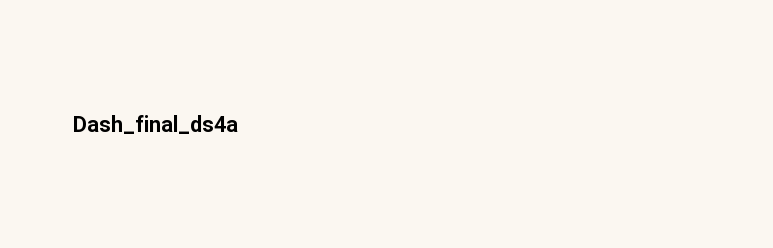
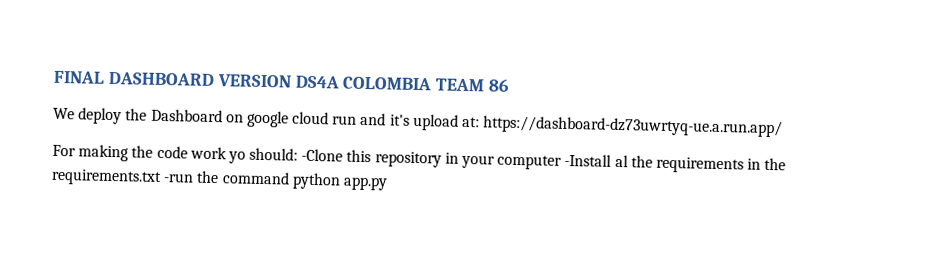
- Dash_final_ds4a
+ FINAL DASHBOARD VERSION DS4A COLOMBIA TEAM 86
+ We deploy the Dashboard on google cloud run and it's upload at: https://dashboard-dz73uwrtyq-ue.a.run.app/
+ For making the code work yo should: -Clone this repository in your computer -Install al the requirements in the requirements.txt -run the command python app.py

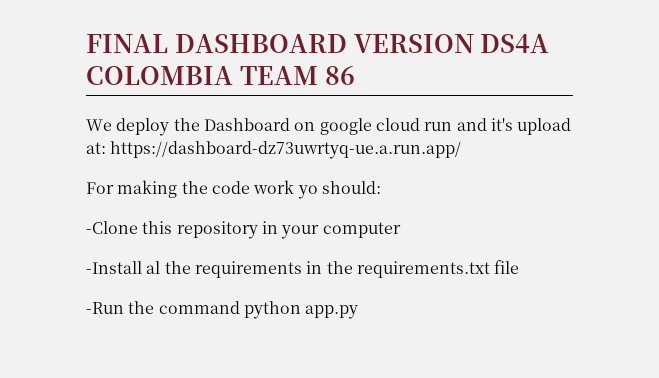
- For making the code work yo should: -Clone this repository in your computer -Install al the requirements in the requirements.txt -run the command python app.py
+ For making the code work yo should:
+ -Clone this repository in your computer
+ -Install al the requirements in the requirements.txt file
+ -Run the command python app.py

